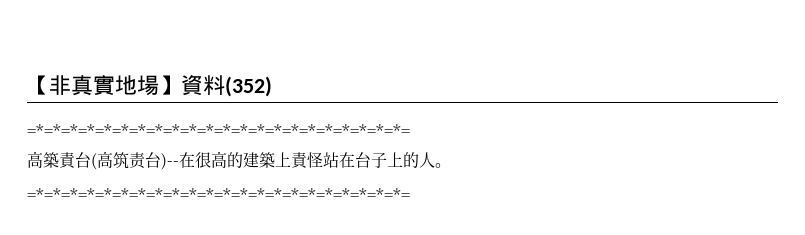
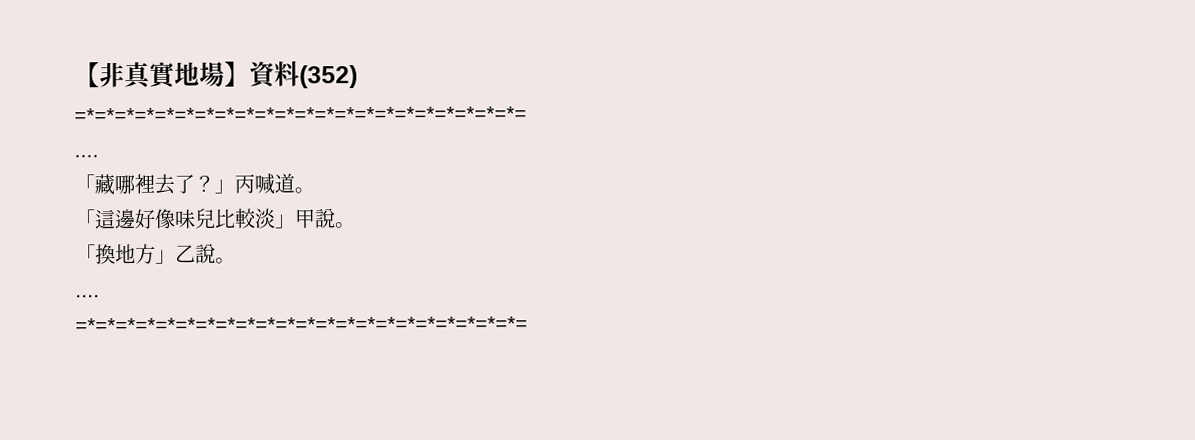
  【非真實地場】資料(352)
  =*=*=*=*=*=*=*=*=*=*=*=*=*=*=*=*=*=*=*=*=*=*=
- 高築責台(高筑责台)--在很高的建築上責怪站在台子上的人。
+ ....
+ 「藏哪裡去了？」丙喊道。
+ 「這邊好像味兒比較淡」甲說。
+ 「換地方」乙說。
+ ....

